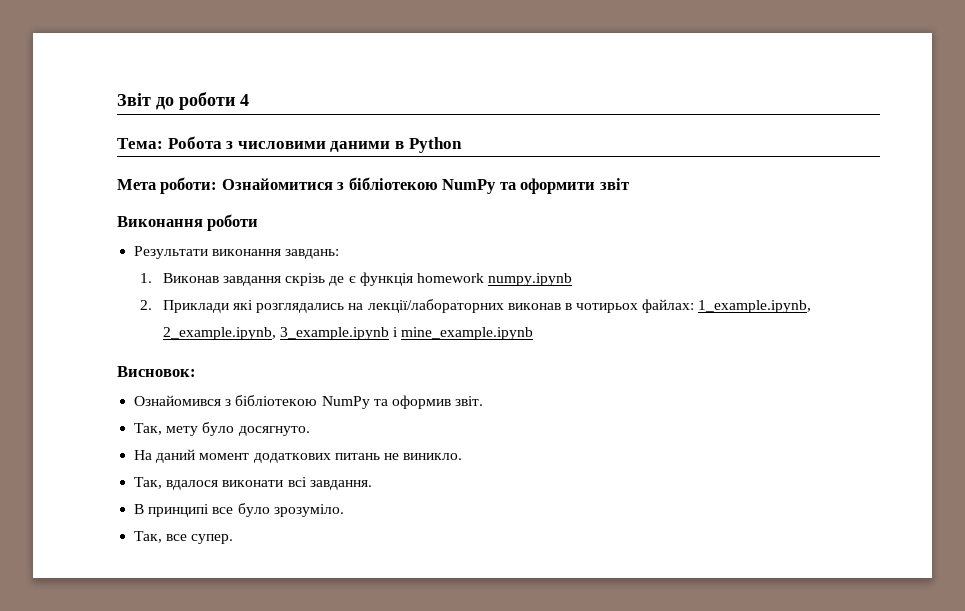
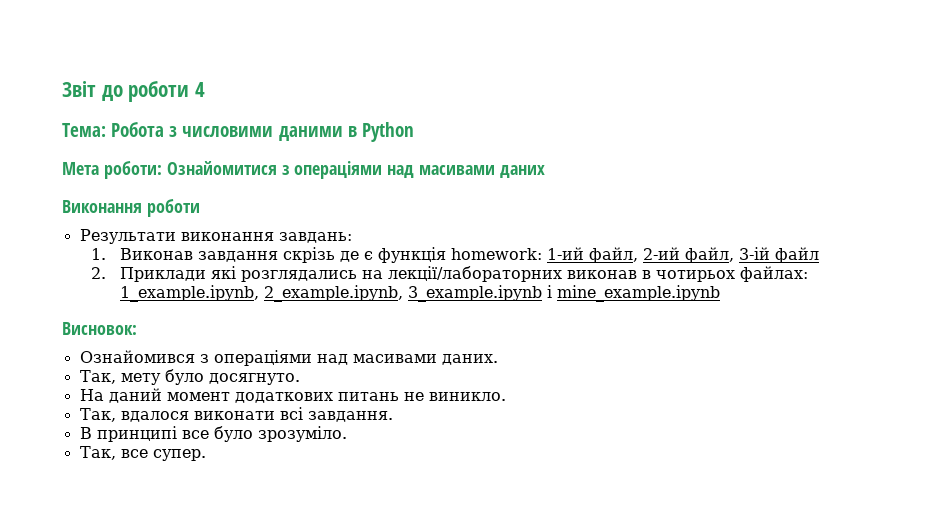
- Мета роботи: Ознайомитися з бібліотекою NumPy та оформити звіт
+ Мета роботи: Ознайомитися з операціями над масивами даних
- 1. Виконав завдання скрізь де є функція homework numpy.ipynb
+ 1. Виконав завдання скрізь де є функція homework: 1-ий файл, 2-ий файл, 3-ій файл
- Ознайомився з бібліотекою NumPy та оформив звіт.
+ Ознайомився з операціями над масивами даних.

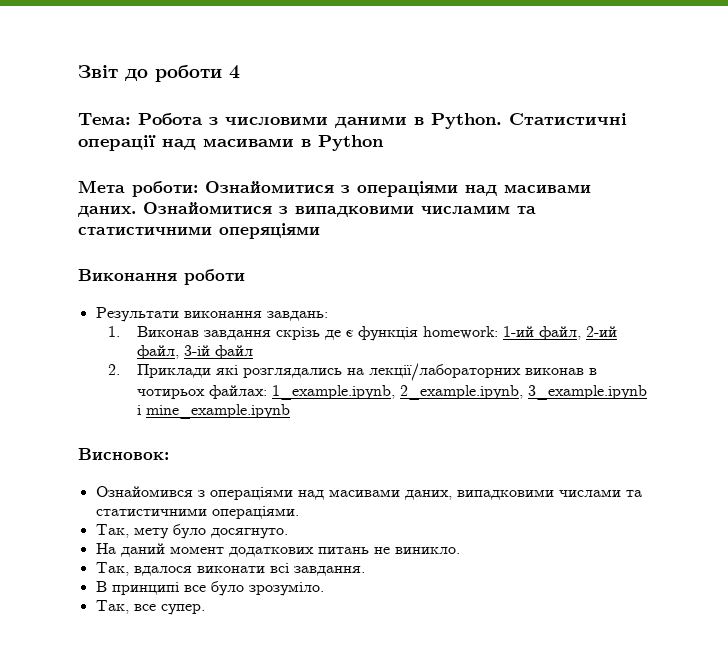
- Тема: Робота з числовими даними в Python
+ Тема: Робота з числовими даними в Python. Статистичні операції над масивами в Python
- Мета роботи: Ознайомитися з операціями над масивами даних
+ Мета роботи: Ознайомитися з операціями над масивами даних. Ознайомитися з випадковими числамим та статистичними оперяціями
- Ознайомився з операціями над масивами даних.
+ Ознайомився з операціями над масивами даних, випадковими числами та статистичними операціями.

